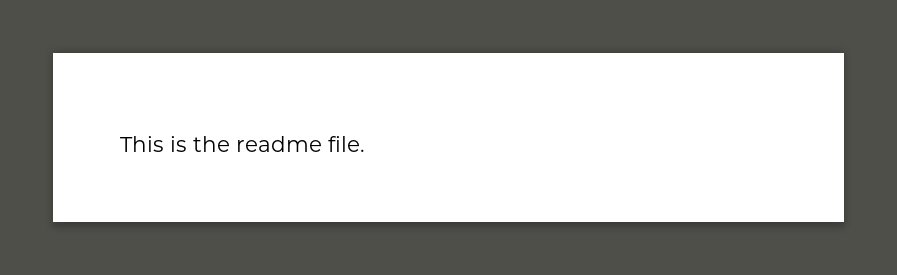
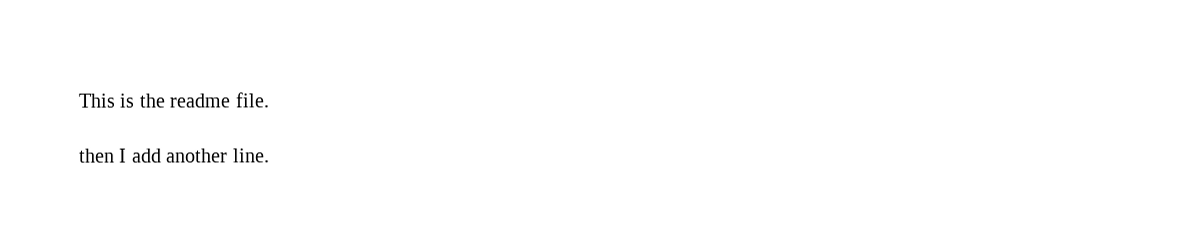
+ then I add another line.

